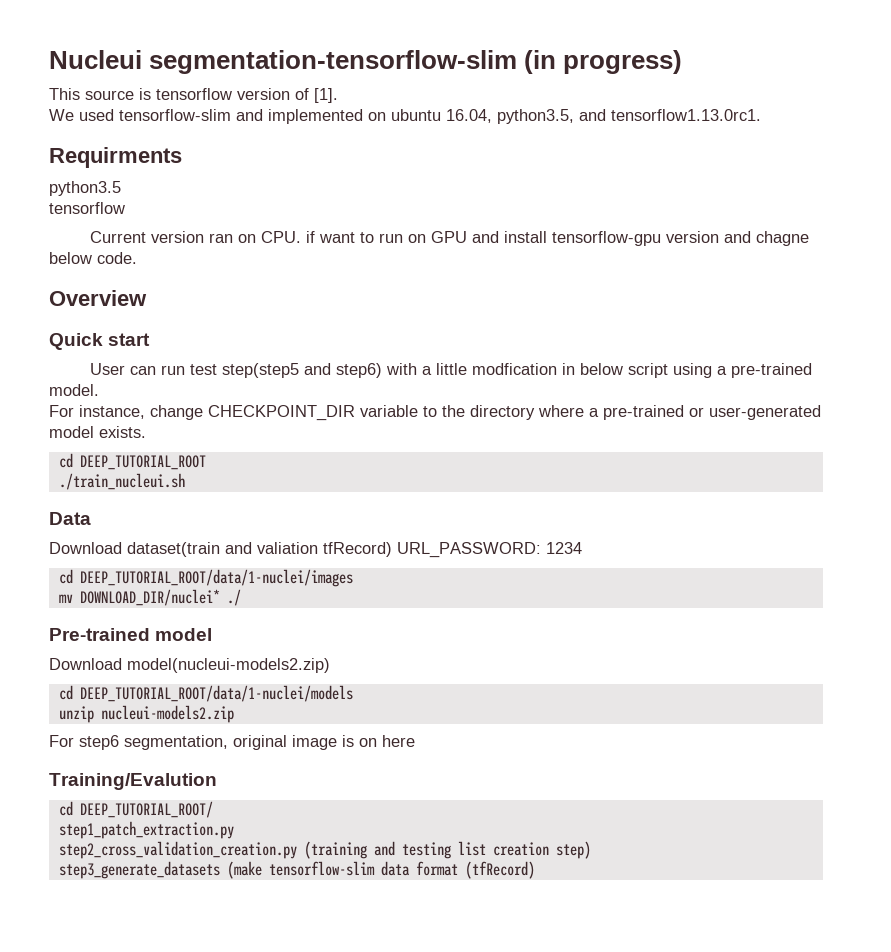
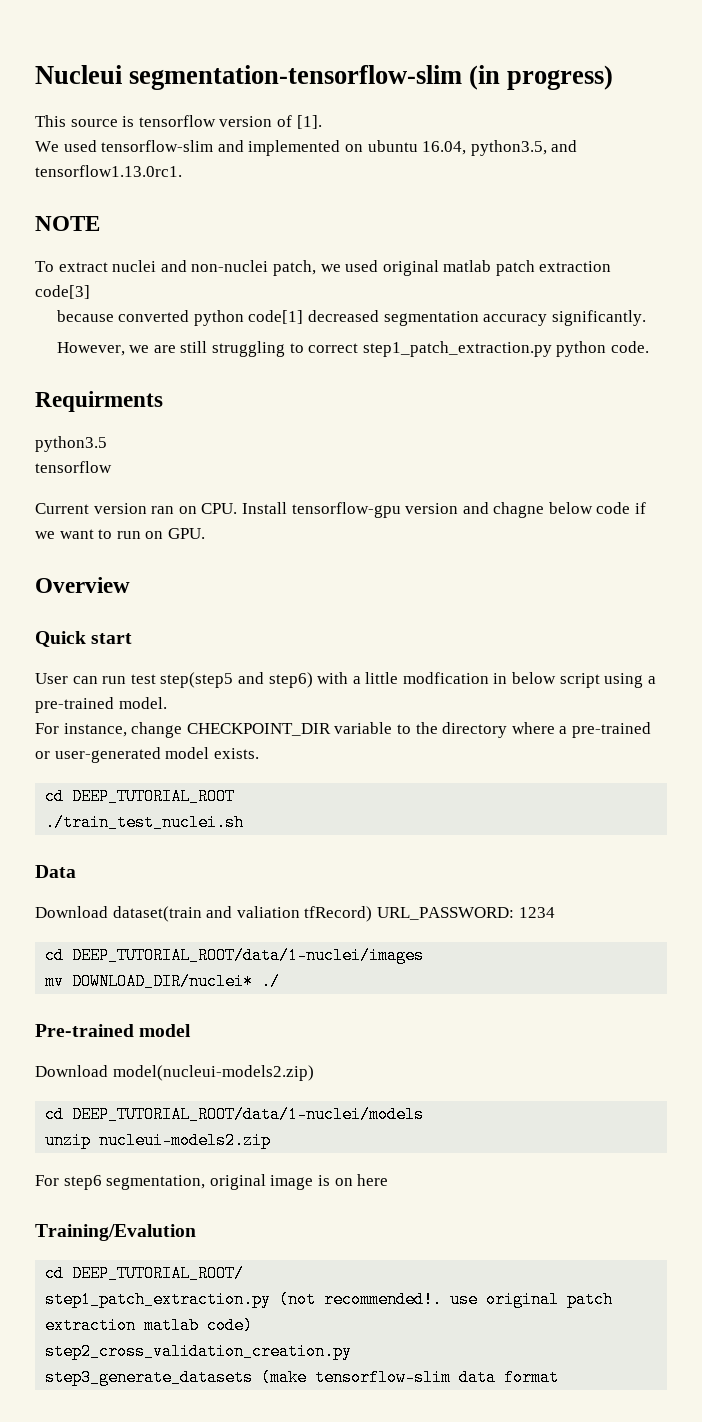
+ NOTE
+ To extract nuclei and non-nuclei patch, we used original matlab patch extraction code[3]
+ because converted python code[1] decreased segmentation accuracy significantly.
+ However, we are still struggling to correct step1_patch_extraction.py python code.
- Current version ran on CPU. if want to run on GPU and install tensorflow-gpu version and chagne below code.
+ Current version ran on CPU. Install tensorflow-gpu version and chagne below code if we want to run on GPU.
- ./train_nucleui.sh
+ ./train_test_nuclei.sh
- step1_patch_extraction.py
- step2_cross_validation_creation.py (training and testing list creation step)
+ step1_patch_extraction.py (not recommended!. use original patch extraction matlab code)
+ step2_cross_validation_creation.py
- step3_generate_datasets (make tensorflow-slim data format (tfRecord)
+ step3_generate_datasets (make tensorflow-slim data format

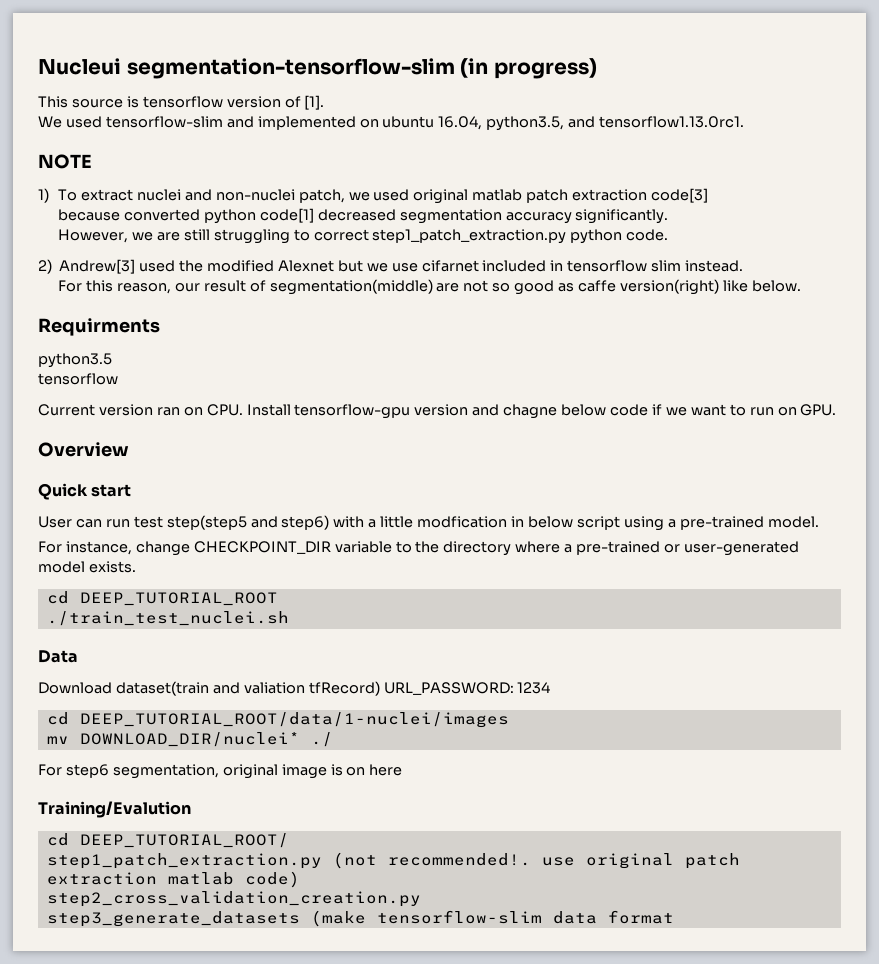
- To extract nuclei and non-nuclei patch, we used original matlab patch extraction code[3]
+ 1) To extract nuclei and non-nuclei patch, we used original matlab patch extraction code[3]
+ 2) Andrew[3] used the modified Alexnet but we use cifarnet included in tensorflow slim instead.
+ For this reason, our result of segmentation(middle) are not so good as caffe version(right) like below.
- Pre-trained model
- Download model(nucleui-models2.zip)
- cd DEEP_TUTORIAL_ROOT/data/1-nuclei/models
- unzip nucleui-models2.zip

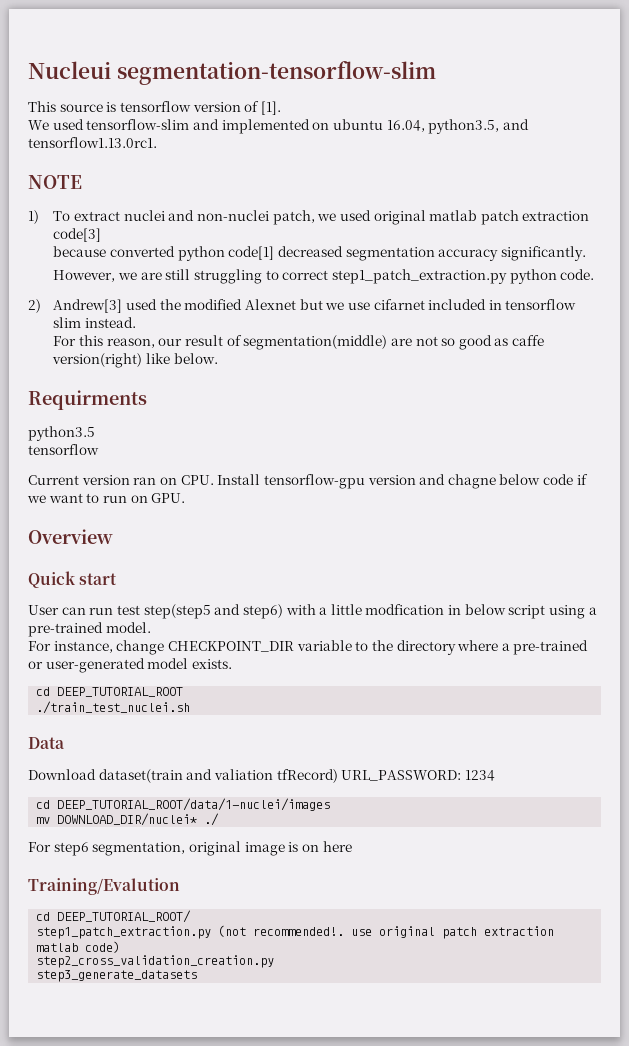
- Nucleui segmentation-tensorflow-slim (in progress)
+ Nucleui segmentation-tensorflow-slim
- step3_generate_datasets (make tensorflow-slim data format
+ step3_generate_datasets

